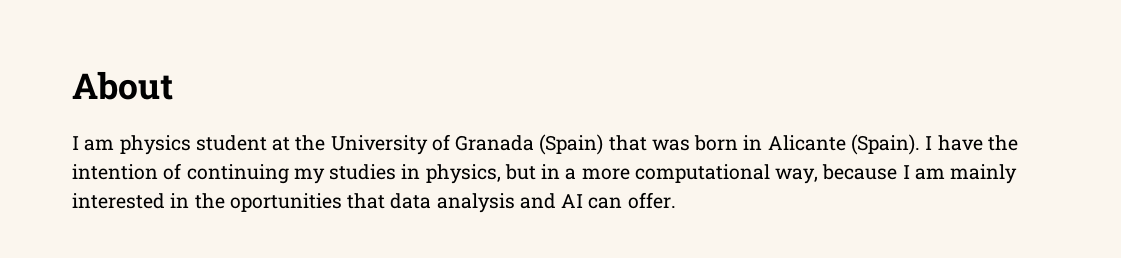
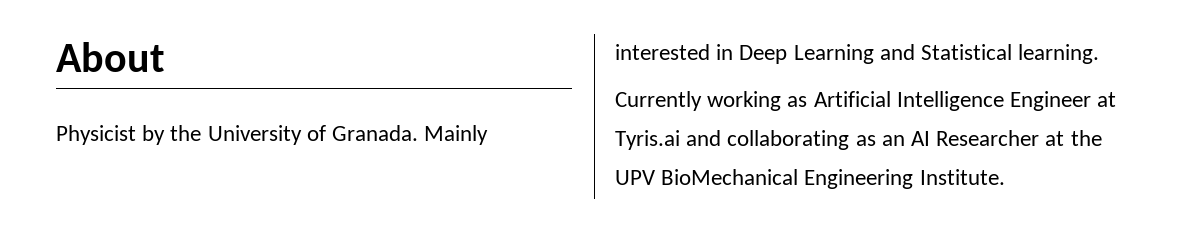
- I am physics student at the University of Granada (Spain) that was born in Alicante (Spain). I have the intention of continuing my studies in physics, but in a more computational way, because I am mainly interested in the oportunities that data analysis and AI can offer.
+ Physicist by the University of Granada. Mainly interested in Deep Learning and Statistical learning.
+ Currently working as Artificial Intelligence Engineer at Tyris.ai and collaborating as an AI Researcher at the UPV BioMechanical Engineering Institute.

